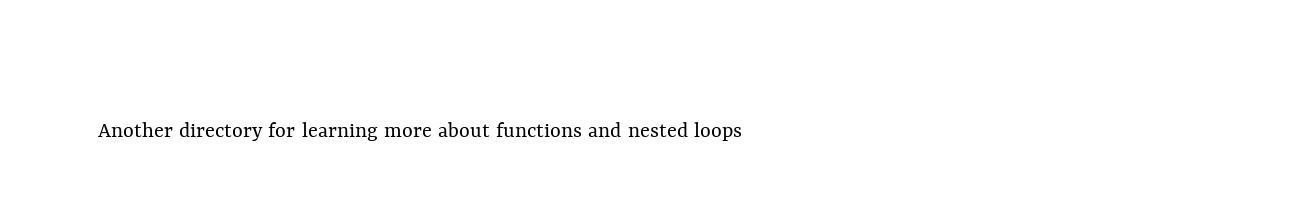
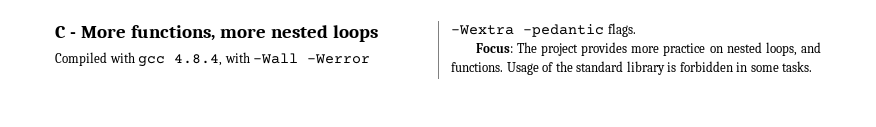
- Another directory for learning more about functions and nested loops
+ C - More functions, more nested loops
+ Compiled with gcc 4.8.4, with -Wall -Werror -Wextra -pedantic flags.
+ Focus: The project provides more practice on nested loops, and functions. Usage of the standard library is forbidden in some tasks.

